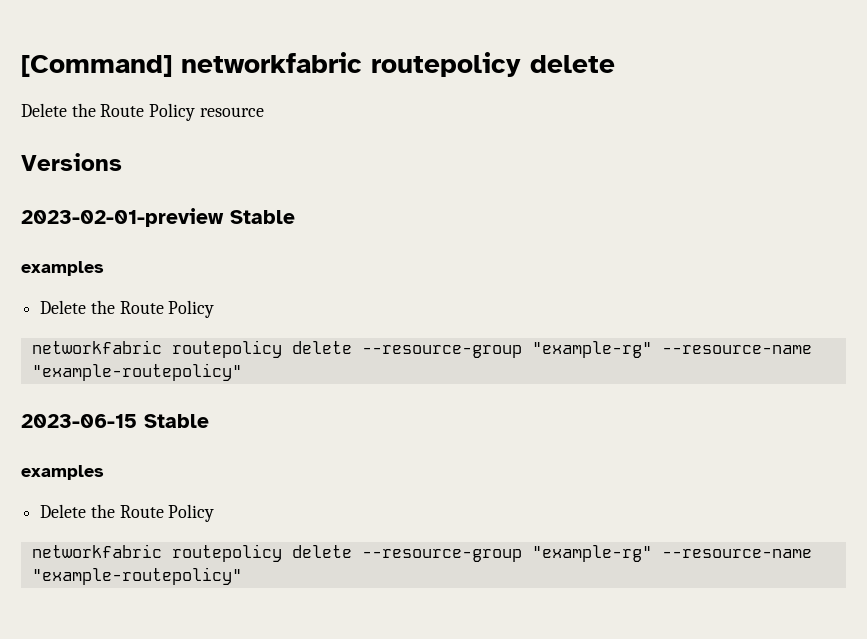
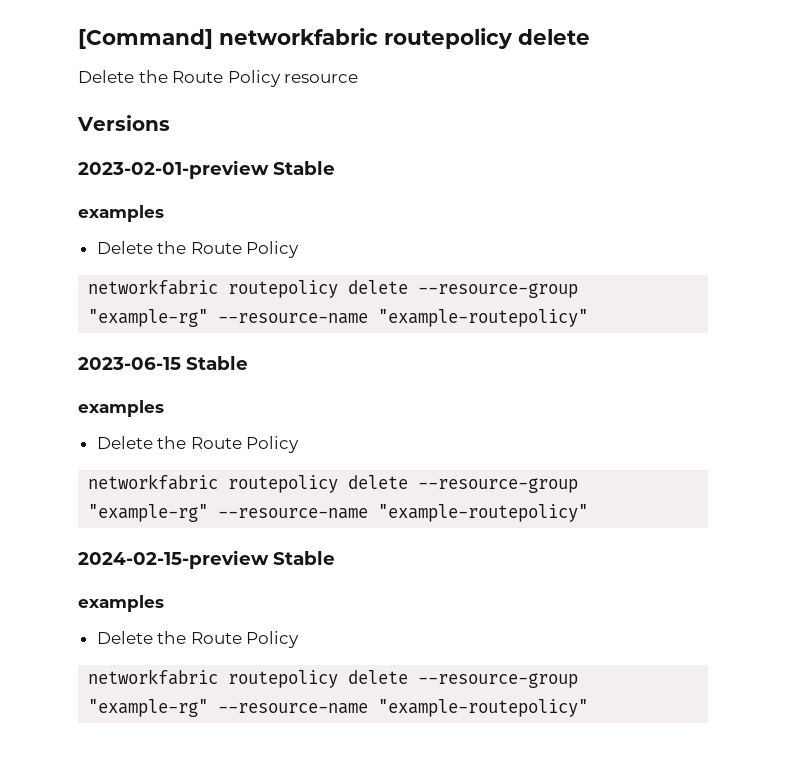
+ 2024-02-15-preview Stable
+ examples
+ Delete the Route Policy
+ networkfabric routepolicy delete --resource-group "example-rg" --resource-name "example-routepolicy"

